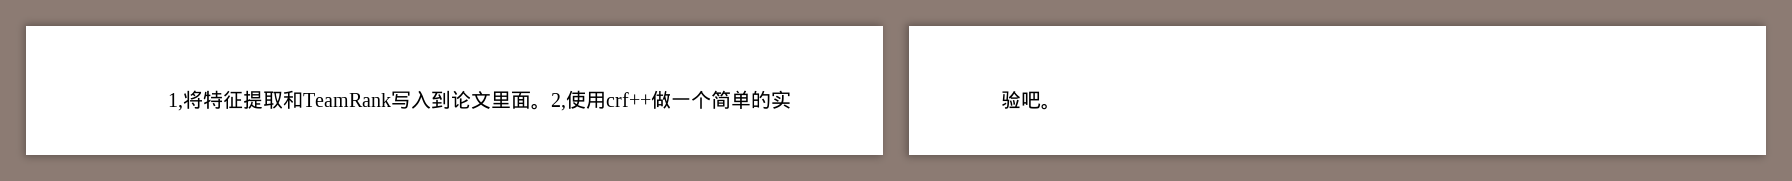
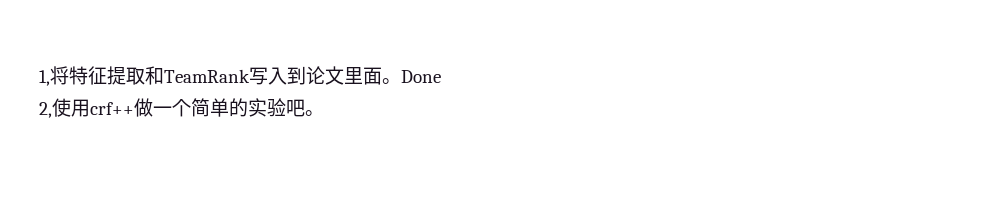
- 1,将特征提取和TeamRank写入到论文里面。2,使用crf++做一个简单的实验吧。
+ 1,将特征提取和TeamRank写入到论文里面。Done
+ 2,使用crf++做一个简单的实验吧。

